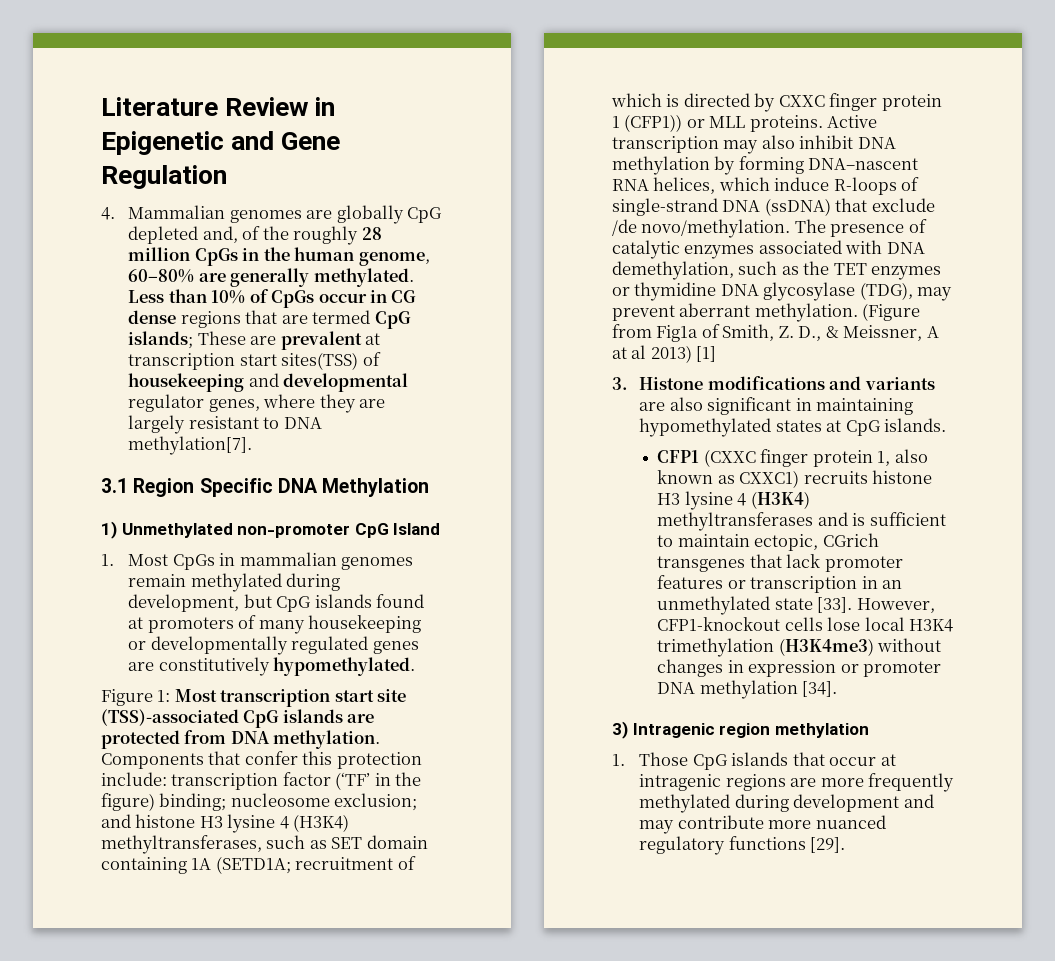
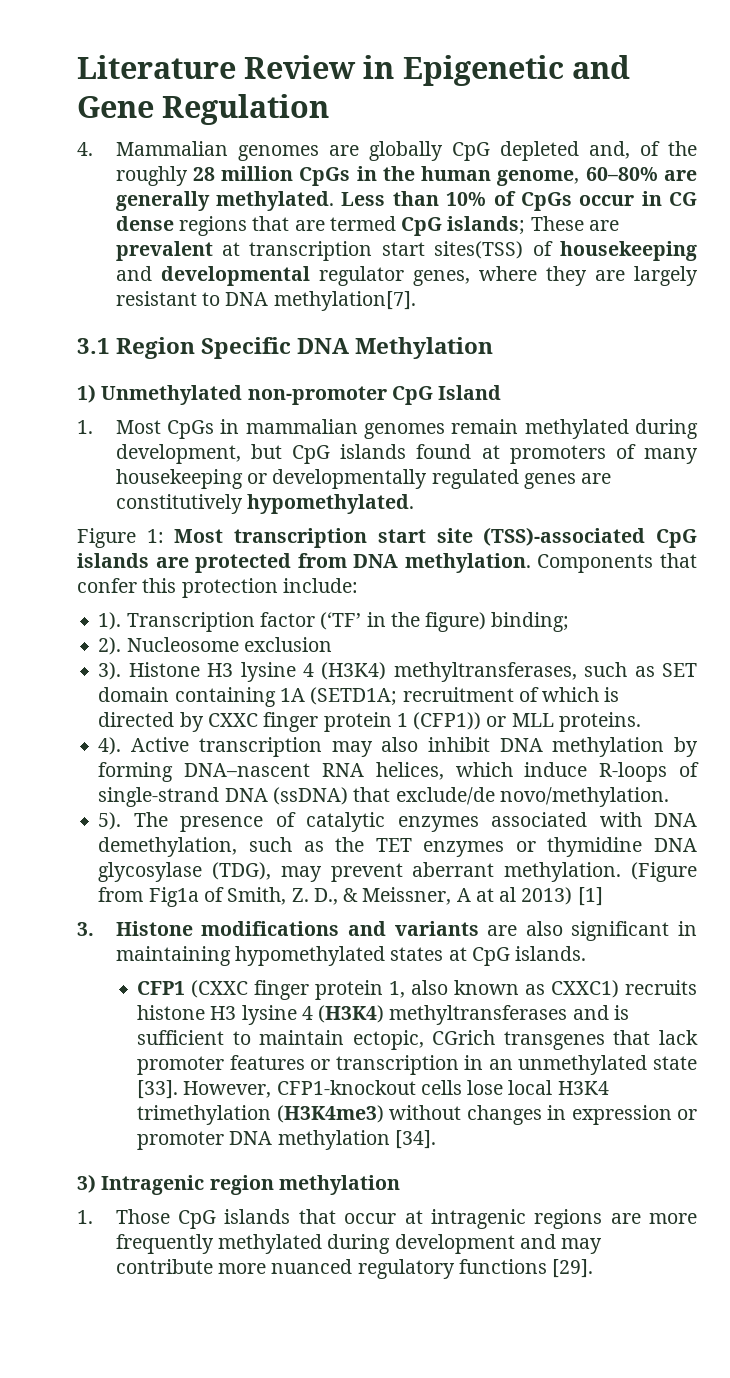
- Components that confer this protection include: transcription factor (‘TF’ in the figure) binding; nucleosome exclusion; and histone H3 lysine 4 (H3K4) methyltransferases, such as SET domain containing 1A (SETD1A; recruitment of which is directed by CXXC finger protein 1 (CFP1)) or MLL proteins.
+ Components that confer this protection include:
+ 1). Transcription factor (‘TF’ in the figure) binding;
+ 2). Nucleosome exclusion
+ 3). Histone H3 lysine 4 (H3K4) methyltransferases, such as SET domain containing 1A (SETD1A; recruitment of which is directed by CXXC finger protein 1 (CFP1)) or MLL proteins.
+ 4).
- Active transcription may also inhibit DNA methylation by forming DNA–nascent RNA helices, which induce R-loops of single-strand DNA (ssDNA) that exclude /de novo/methylation.
+ Active transcription may also inhibit DNA methylation by forming DNA–nascent RNA helices, which induce R-loops of single-strand DNA (ssDNA) that exclude/de novo/methylation.
+ 5).

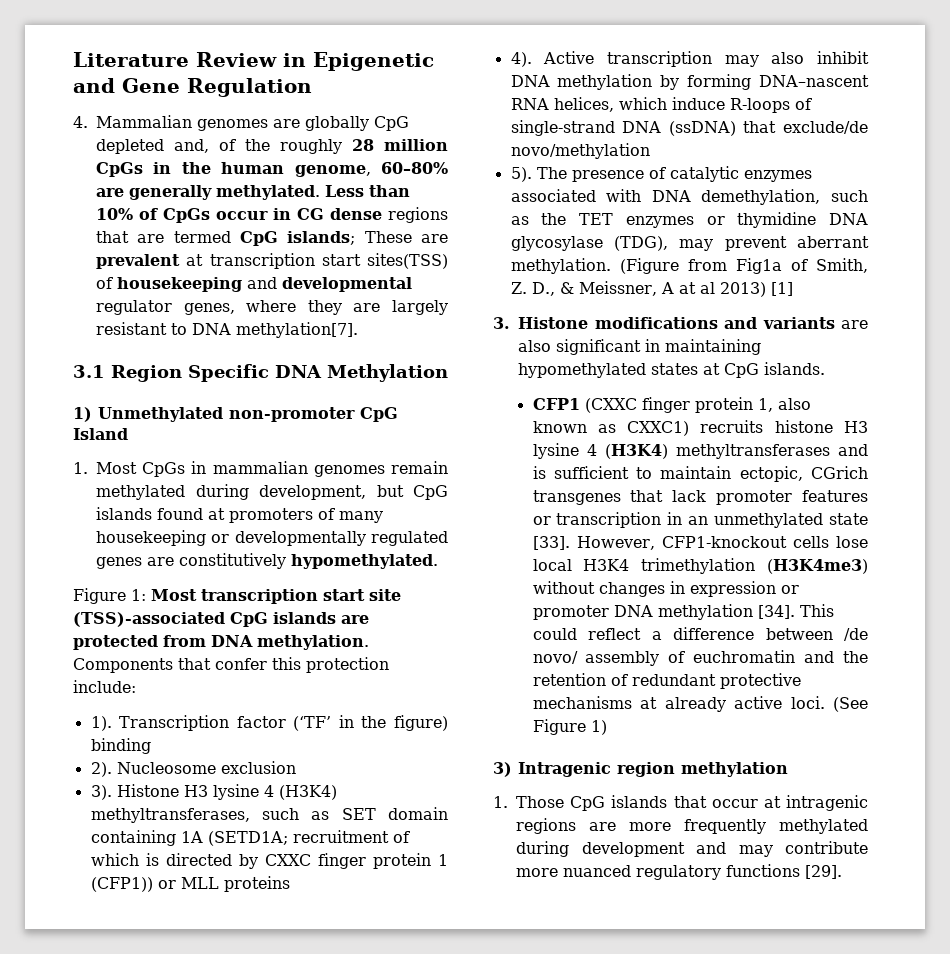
- Transcription factor (‘TF’ in the figure) binding;
+ Transcription factor (‘TF’ in the figure) binding
- Histone H3 lysine 4 (H3K4) methyltransferases, such as SET domain containing 1A (SETD1A; recruitment of which is directed by CXXC finger protein 1 (CFP1)) or MLL proteins.
+ Histone H3 lysine 4 (H3K4) methyltransferases, such as SET domain containing 1A (SETD1A; recruitment of which is directed by CXXC finger protein 1 (CFP1)) or MLL proteins
- Active transcription may also inhibit DNA methylation by forming DNA–nascent RNA helices, which induce R-loops of single-strand DNA (ssDNA) that exclude/de novo/methylation.
+ Active transcription may also inhibit DNA methylation by forming DNA–nascent RNA helices, which induce R-loops of single-strand DNA (ssDNA) that exclude/de novo/methylation
+ This could reflect a difference between /de novo/ assembly of euchromatin and the retention of redundant protective mechanisms at already active loci. (See Figure 1)

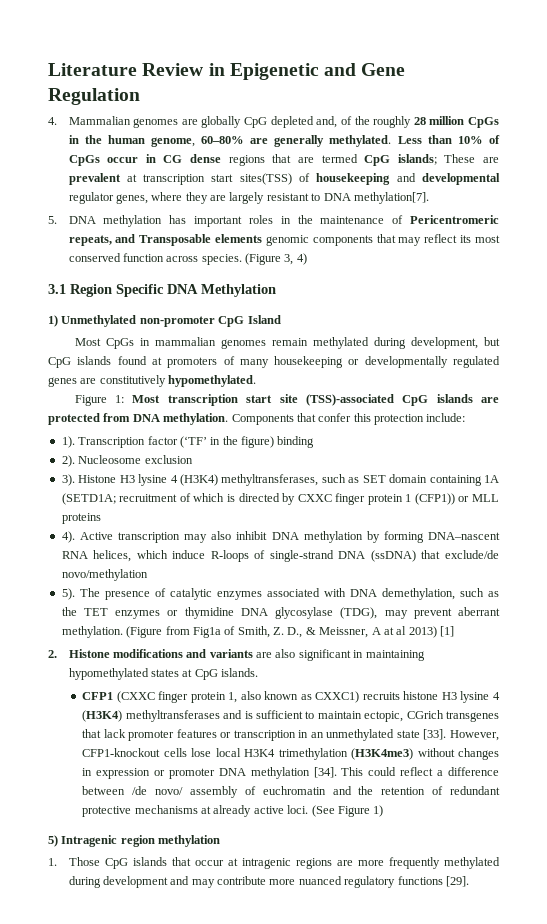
+ 5. DNA methylation has important roles in the maintenance of Pericentromeric repeats, and Transposable elements genomic components that may reflect its most conserved function across species. (Figure 3, 4)
- 1. Most CpGs in mammalian genomes remain methylated during development, but CpG islands found at promoters of many housekeeping or developmentally regulated genes are constitutively hypomethylated.
+ Most CpGs in mammalian genomes remain methylated during development, but CpG islands found at promoters of many housekeeping or developmentally regulated genes are constitutively hypomethylated.
- 3. Histone modifications and variants are also significant in maintaining hypomethylated states at CpG islands.
+ 2. Histone modifications and variants are also significant in maintaining hypomethylated states at CpG islands.
- 3) Intragenic region methylation
+ 5) Intragenic region methylation

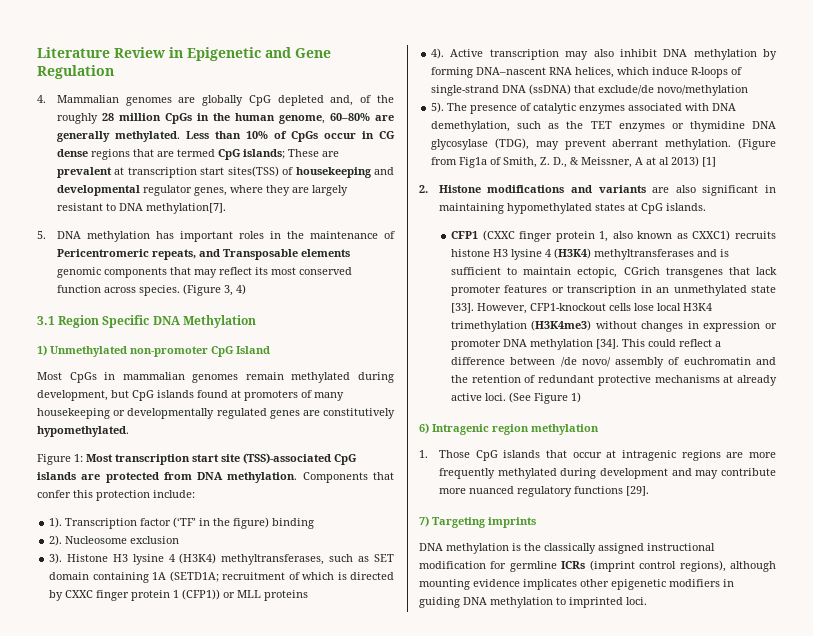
- 5) Intragenic region methylation
+ 6) Intragenic region methylation
+ 7) Targeting imprints
+ DNA methylation is the classically assigned instructional modification for germline ICRs (imprint control regions), although mounting evidence implicates other epigenetic modifiers in guiding DNA methylation to imprinted loci.

